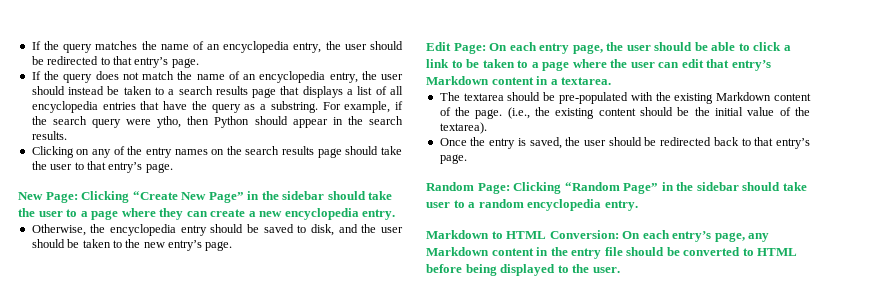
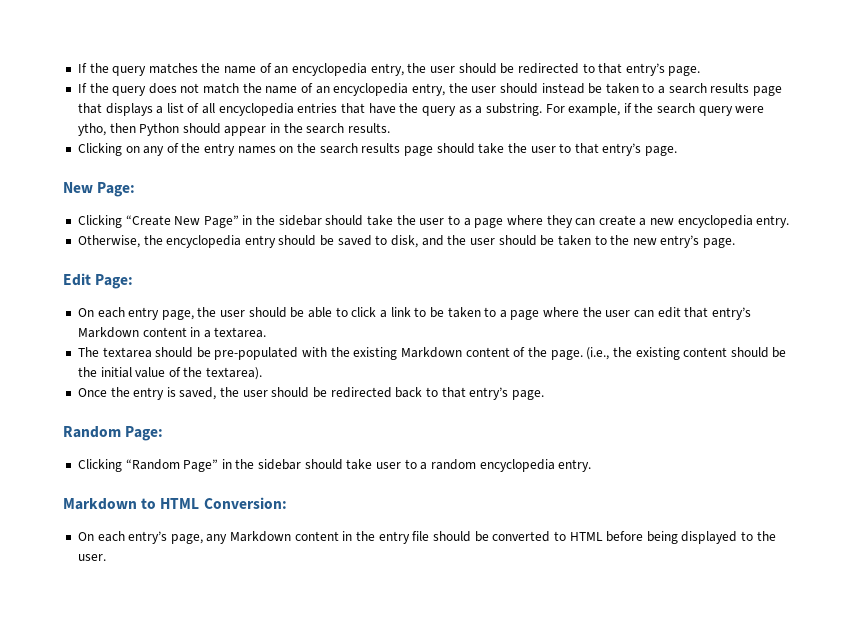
- New Page: Clicking “Create New Page” in the sidebar should take the user to a page where they can create a new encyclopedia entry.
+ New Page:
+ Clicking “Create New Page” in the sidebar should take the user to a page where they can create a new encyclopedia entry.
- Edit Page: On each entry page, the user should be able to click a link to be taken to a page where the user can edit that entry’s Markdown content in a textarea.
+ Edit Page:
+ On each entry page, the user should be able to click a link to be taken to a page where the user can edit that entry’s Markdown content in a textarea.
- Random Page: Clicking “Random Page” in the sidebar should take user to a random encyclopedia entry.
+ Random Page:
+ Clicking “Random Page” in the sidebar should take user to a random encyclopedia entry.
- Markdown to HTML Conversion: On each entry’s page, any Markdown content in the entry file should be converted to HTML before being displayed to the user.
+ Markdown to HTML Conversion:
+ On each entry’s page, any Markdown content in the entry file should be converted to HTML before being displayed to the user.

